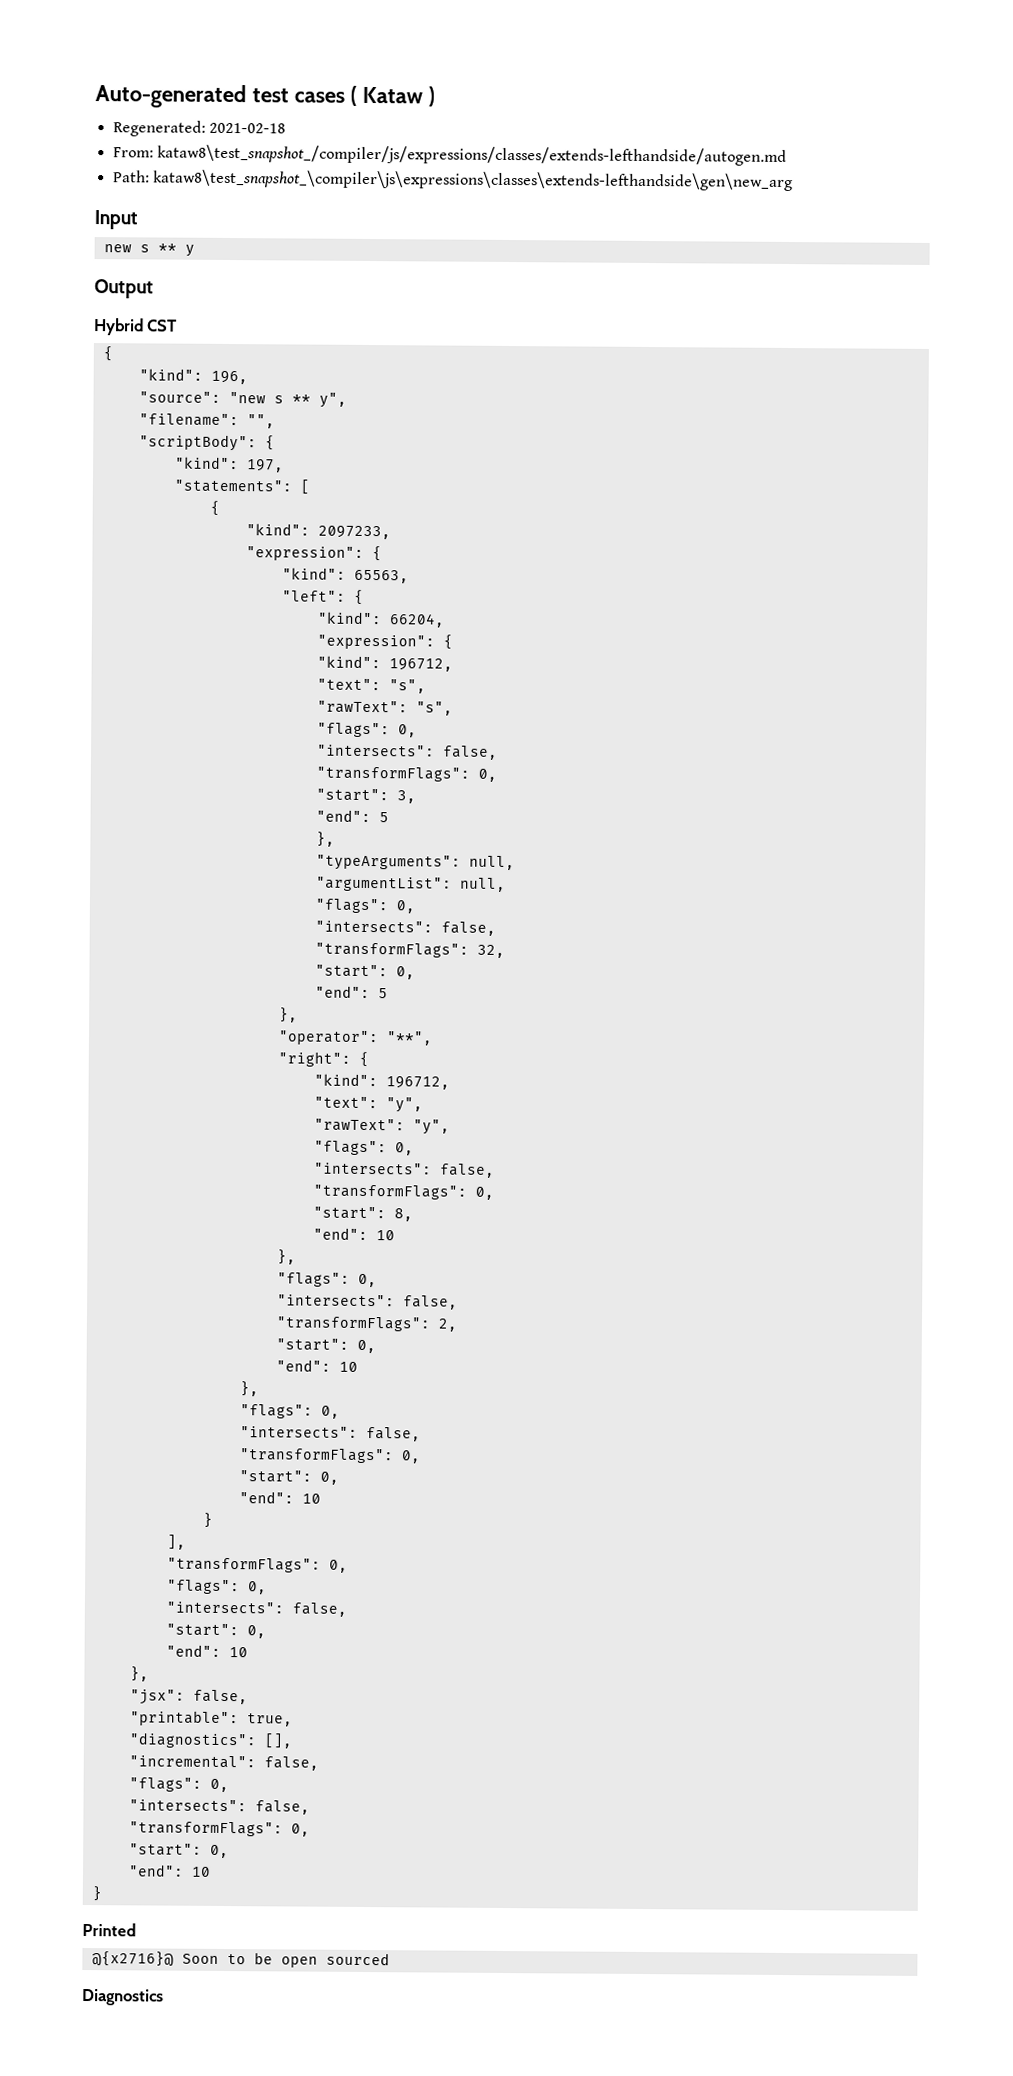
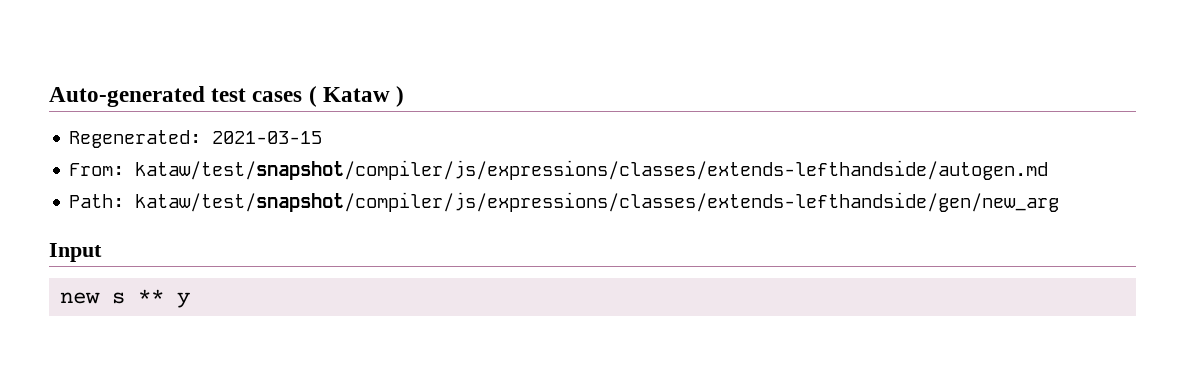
- Regenerated: 2021-02-18
+ Regenerated: 2021-03-15
- From: kataw8\test_snapshot_/compiler/js/expressions/classes/extends-lefthandside/autogen.md
+ From: kataw/test/snapshot/compiler/js/expressions/classes/extends-lefthandside/autogen.md
- Path: kataw8\test_snapshot_\compiler\js\expressions\classes\extends-lefthandside\gen\new_arg
+ Path: kataw/test/snapshot/compiler/js/expressions/classes/extends-lefthandside/gen/new_arg
- Output
- Hybrid CST
- {
- "kind": 196,
- "source": "new s ** y",
- "filename": "",
- "scriptBody": {
- "kind": 197,
- "statements": [
- {
- "kind": 2097233,
- "expression": {
- "kind": 65563,
- "left": {
- "kind": 66204,
- "expression": {
- "kind": 196712,
- "text": "s",
- "rawText": "s",
- "flags": 0,
- "intersects": false,
- "transformFlags": 0,
- "start": 3,
- "end": 5
- },
- "typeArguments": null,
- "argumentList": null,
- "flags": 0,
- "intersects": false,
- "transformFlags": 32,
- "start": 0,
- "end": 5
- },
- "operator": "**",
- "right": {
- "kind": 196712,
- "text": "y",
- "rawText": "y",
- "flags": 0,
- "intersects": false,
- "transformFlags": 0,
- "start": 8,
- "end": 10
- },
- "flags": 0,
- "intersects": false,
- "transformFlags": 2,
- "start": 0,
- "end": 10
- },
- "flags": 0,
- "intersects": false,
- "transformFlags": 0,
- "start": 0,
- "end": 10
- }
- ],
- "transformFlags": 0,
- "flags": 0,
- "intersects": false,
- "start": 0,
- "end": 10
- },
- "jsx": false,
- "printable": true,
- "diagnostics": [],
- "incremental": false,
- "flags": 0,
- "intersects": false,
- "transformFlags": 0,
- "start": 0,
- "end": 10
- }
- Printed
- @{x2716}@ Soon to be open sourced
- Diagnostics

